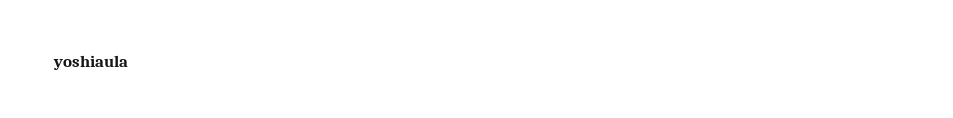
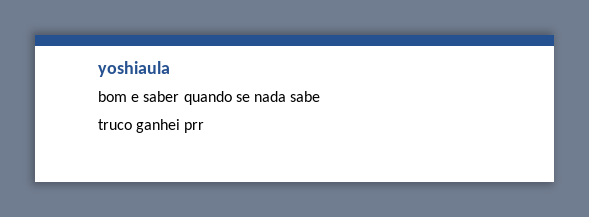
+ bom e saber quando se nada sabe
+ truco ganhei prr

